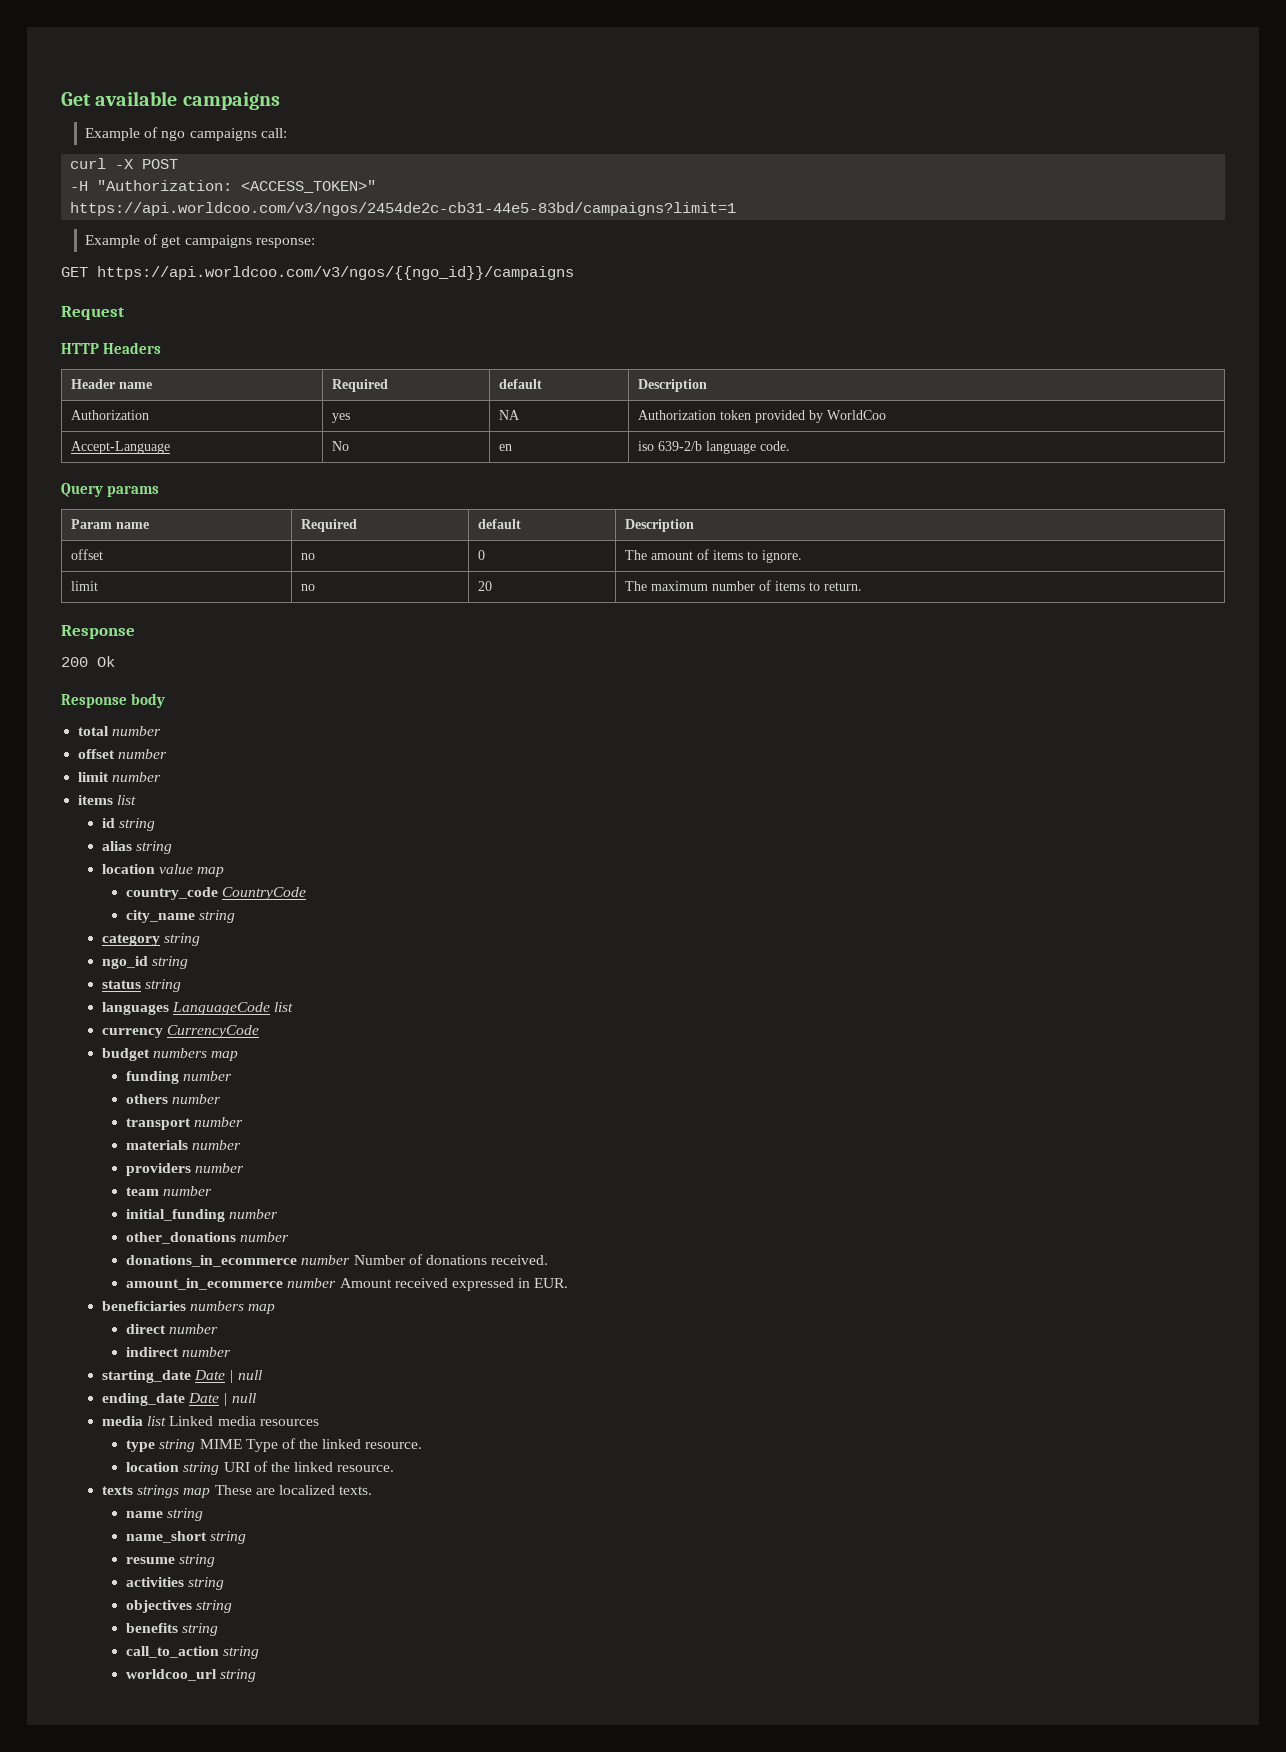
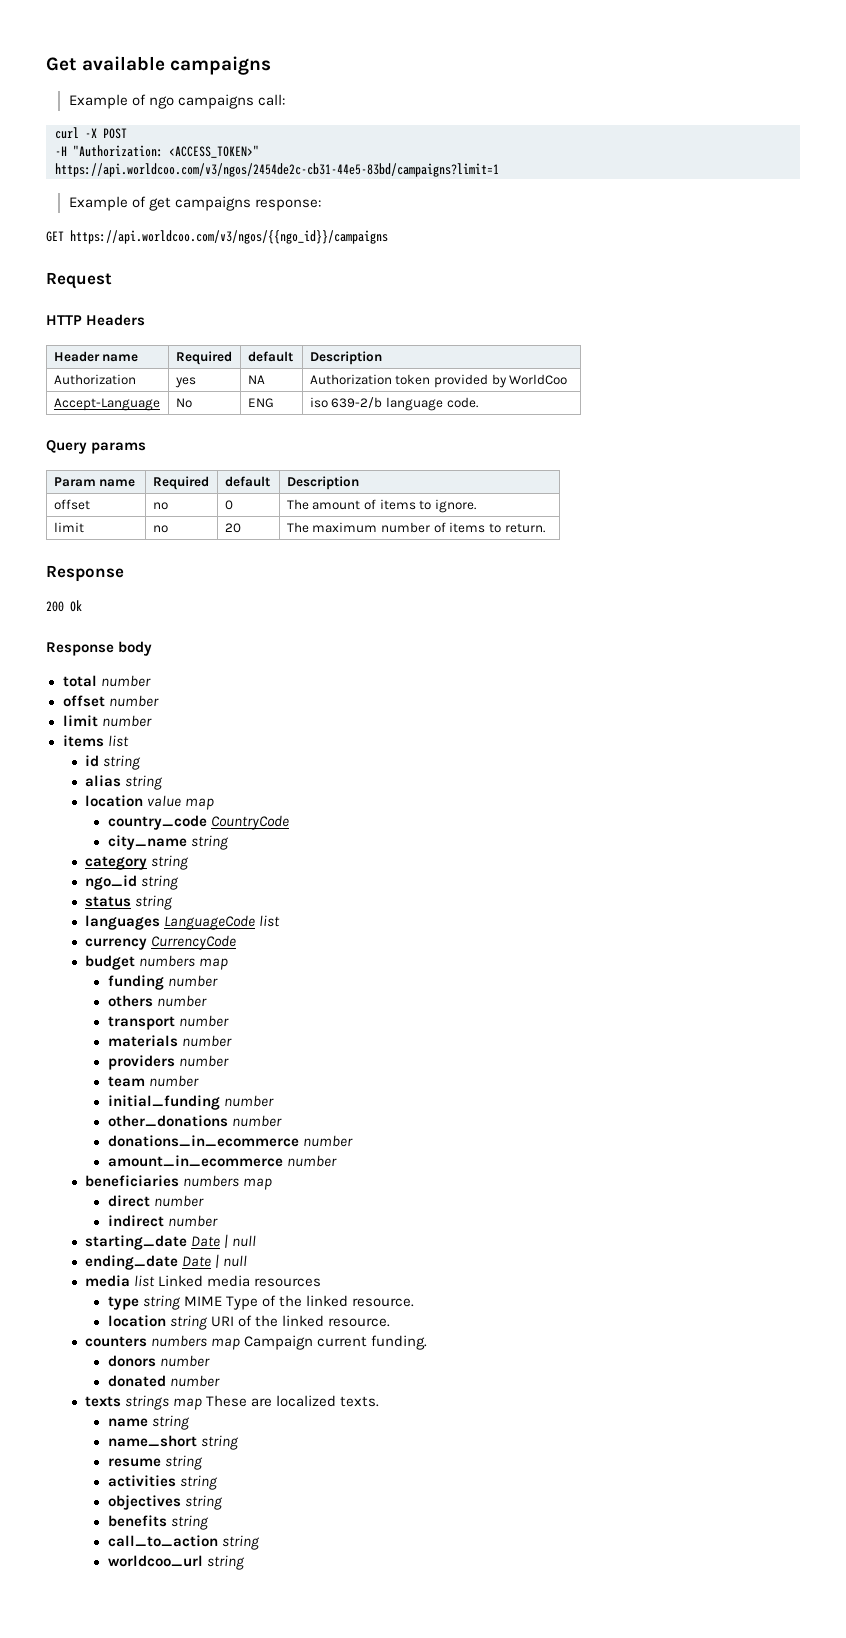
- Accept-Language | No | en | iso 639-2/b language code.
+ Accept-Language | No | ENG | iso 639-2/b language code.
- donations_in_ecommerce number Number of donations received.
- amount_in_ecommerce number Amount received expressed in EUR.
+ donations_in_ecommerce number
+ amount_in_ecommerce number
+ counters numbers map Campaign current funding.
+ donors number
+ donated number

